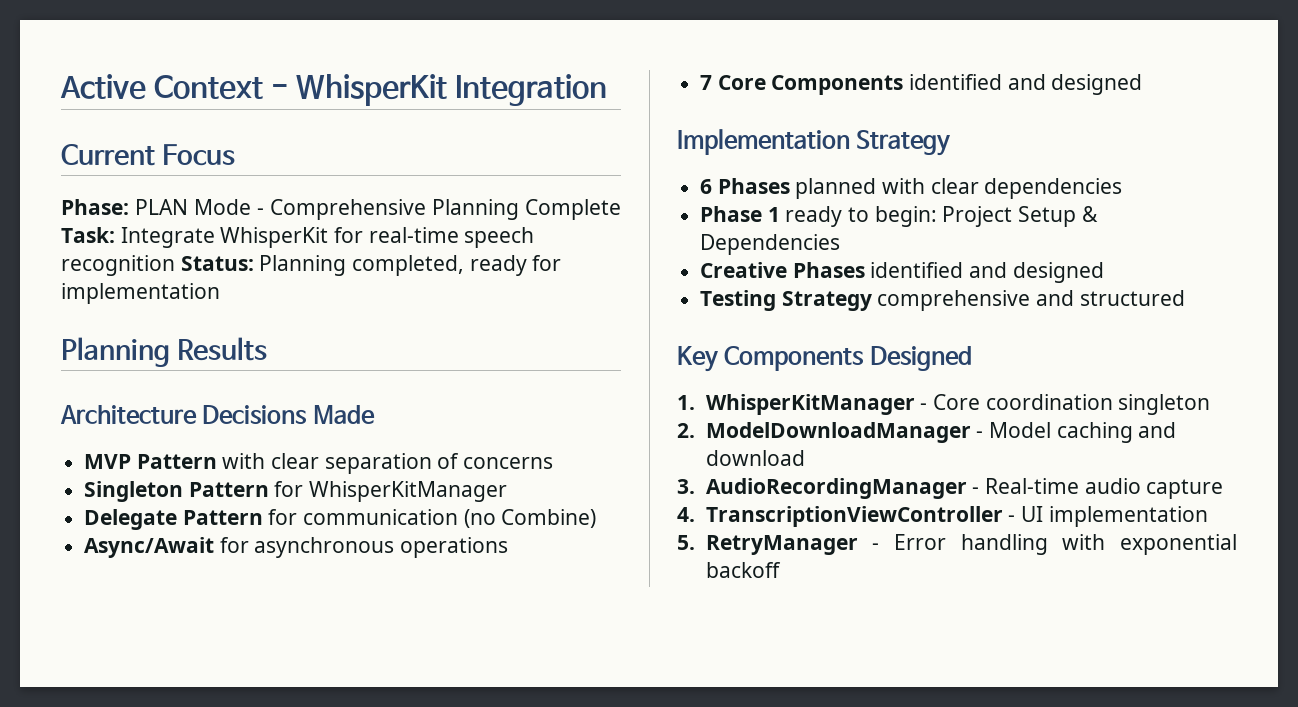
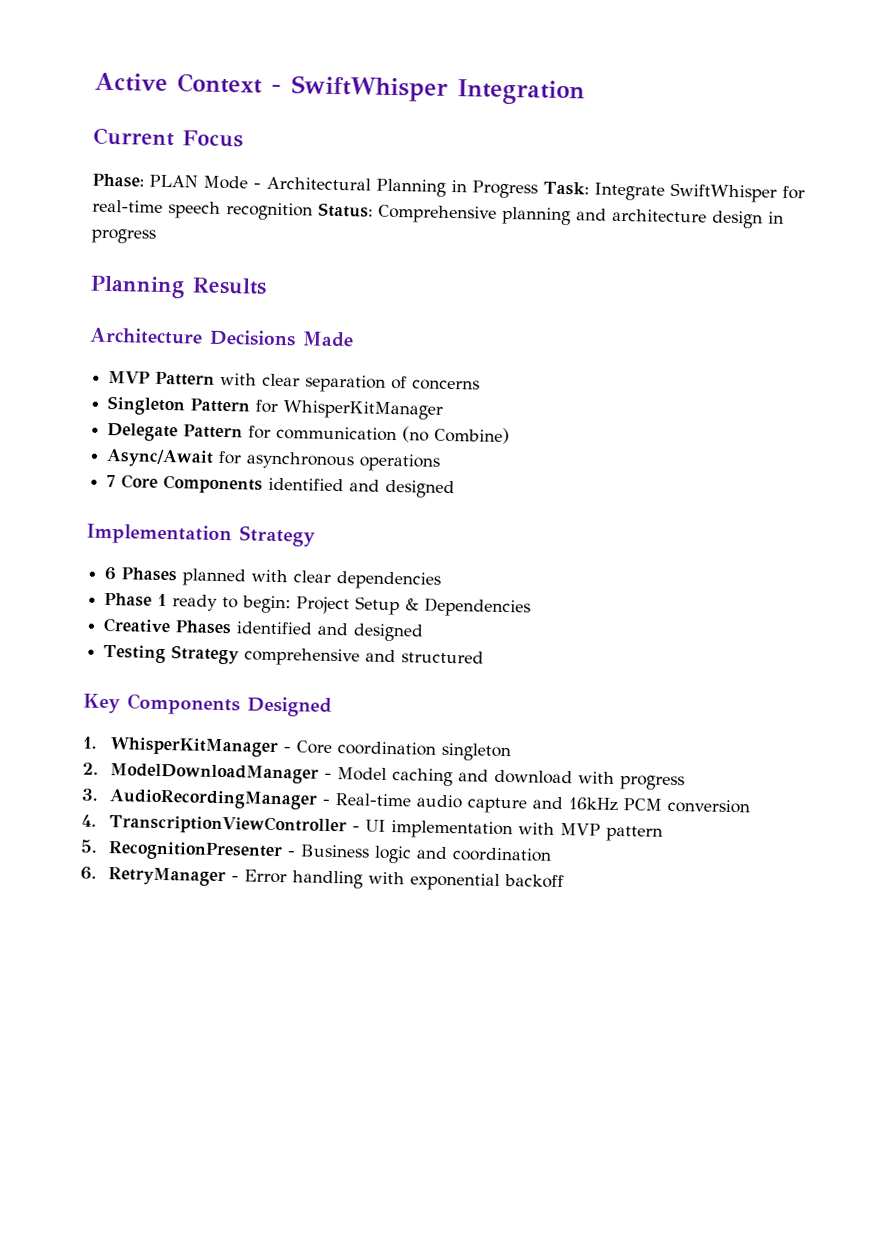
- Active Context - WhisperKit Integration
+ Active Context - SwiftWhisper Integration
- Phase: PLAN Mode - Comprehensive Planning Complete Task: Integrate WhisperKit for real-time speech recognition Status: Planning completed, ready for implementation
+ Phase: PLAN Mode - Architectural Planning in Progress Task: Integrate SwiftWhisper for real-time speech recognition Status: Comprehensive planning and architecture design in progress
- 2. ModelDownloadManager - Model caching and download
+ 2. ModelDownloadManager - Model caching and download with progress
- 3. AudioRecordingManager - Real-time audio capture
+ 3. AudioRecordingManager - Real-time audio capture and 16kHz PCM conversion
- 4. TranscriptionViewController - UI implementation
- 5. RetryManager - Error handling with exponential backoff
+ 4. TranscriptionViewController - UI implementation with MVP pattern
+ 5. RecognitionPresenter - Business logic and coordination
+ 6. RetryManager - Error handling with exponential backoff

